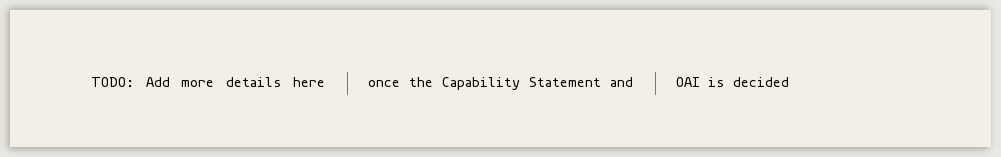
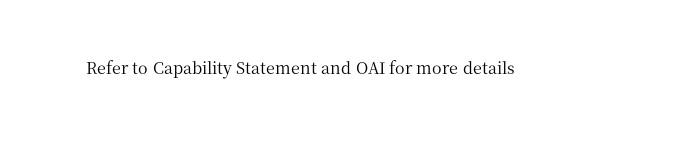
- TODO: Add more details here once the Capability Statement and OAI is decided
+ Refer to Capability Statement and OAI for more details

